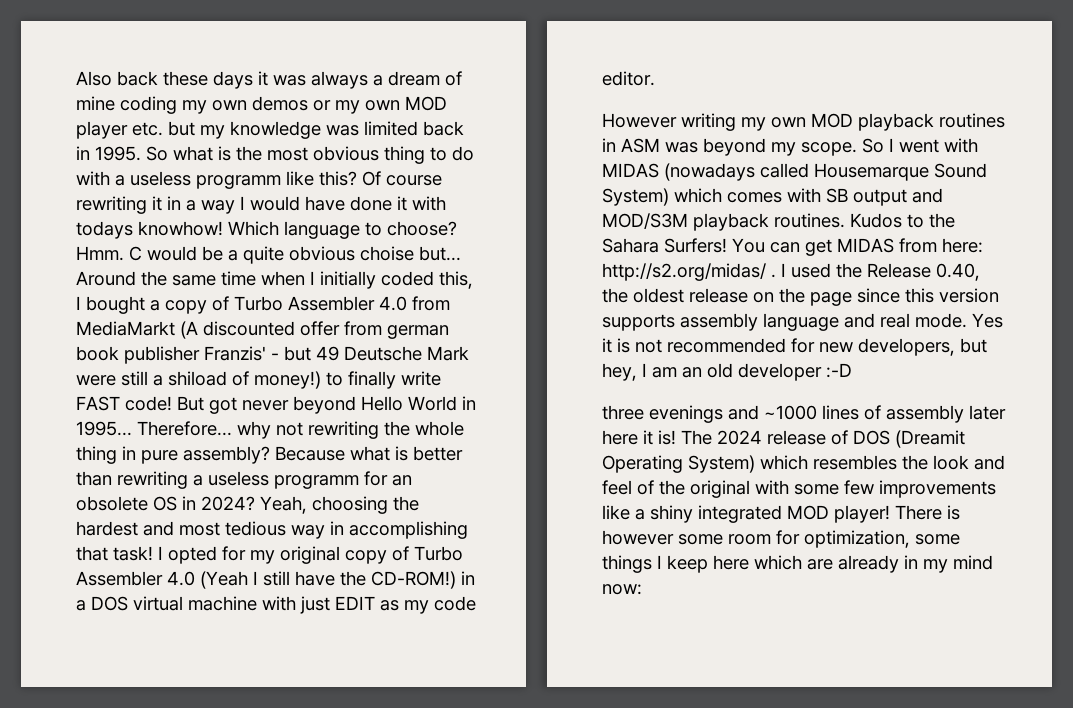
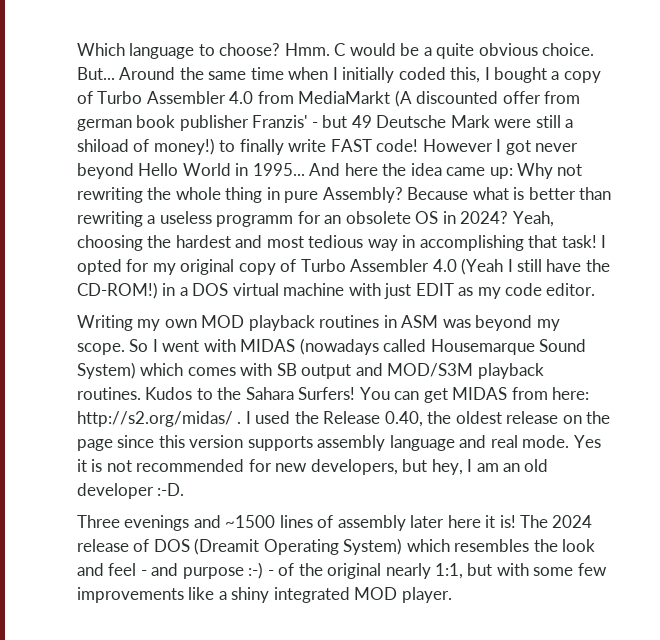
- Also back these days it was always a dream of mine coding my own demos or my own MOD player etc. but my knowledge was limited back in 1995. So what is the most obvious thing to do with a useless programm like this? Of course rewriting it in a way I would have done it with todays knowhow!
- Hmm. C would be a quite obvious choise but...
+ Hmm. C would be a quite obvious choice. But...
- But got never beyond Hello World in 1995...
+ However I got never beyond Hello World in 1995...
- Therefore... why not rewriting the whole thing in pure assembly?
+ And here the idea came up: Why not rewriting the whole thing in pure Assembly?
- However writing my own MOD playback routines in ASM was beyond my scope.
+ Writing my own MOD playback routines in ASM was beyond my scope.
- Yes it is not recommended for new developers, but hey, I am an old developer :-D
- three evenings and ~1000 lines of assembly later here it is!
+ Yes it is not recommended for new developers, but hey, I am an old developer :-D.
+ Three evenings and ~1500 lines of assembly later here it is!
- The 2024 release of DOS (Dreamit Operating System) which resembles the look and feel of the original with some few improvements like a shiny integrated MOD player! There is however some room for optimization, some things I keep here which are already in my mind now:
+ The 2024 release of DOS (Dreamit Operating System) which resembles the look and feel - and purpose :-) - of the original nearly 1:1, but with some few improvements like a shiny integrated MOD player.

